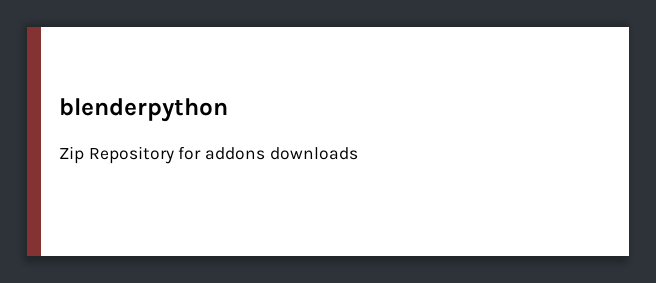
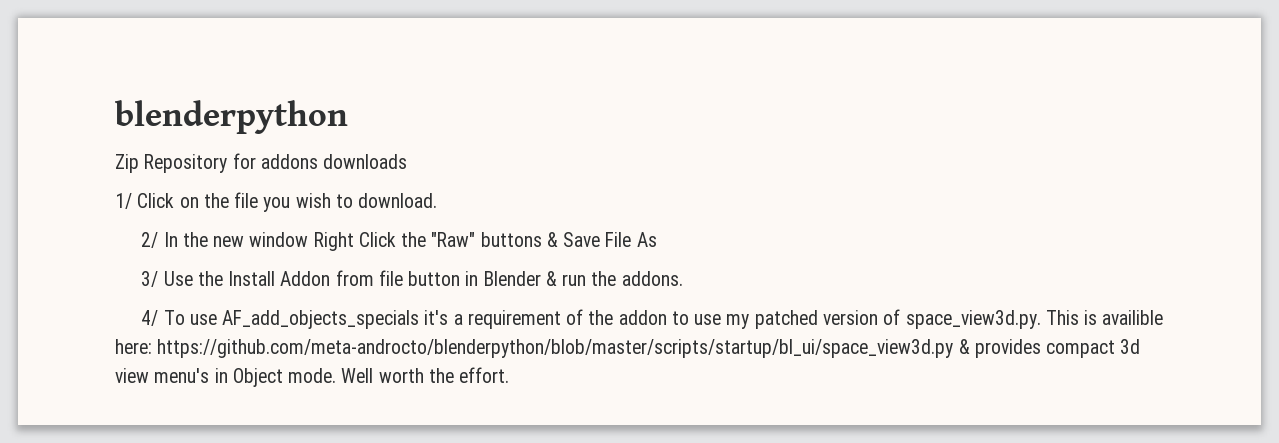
+ 1/ Click on the file you wish to download.
+ 2/ In the new window Right Click the "Raw" buttons & Save File As
+ 3/ Use the Install Addon from file button in Blender & run the addons.
+ 4/ To use AF_add_objects_specials it's a requirement of the addon to use my patched version of space_view3d.py. This is availible here: https://github.com/meta-androcto/blenderpython/blob/master/scripts/startup/bl_ui/space_view3d.py & provides compact 3d view menu's in Object mode. Well worth the effort.

